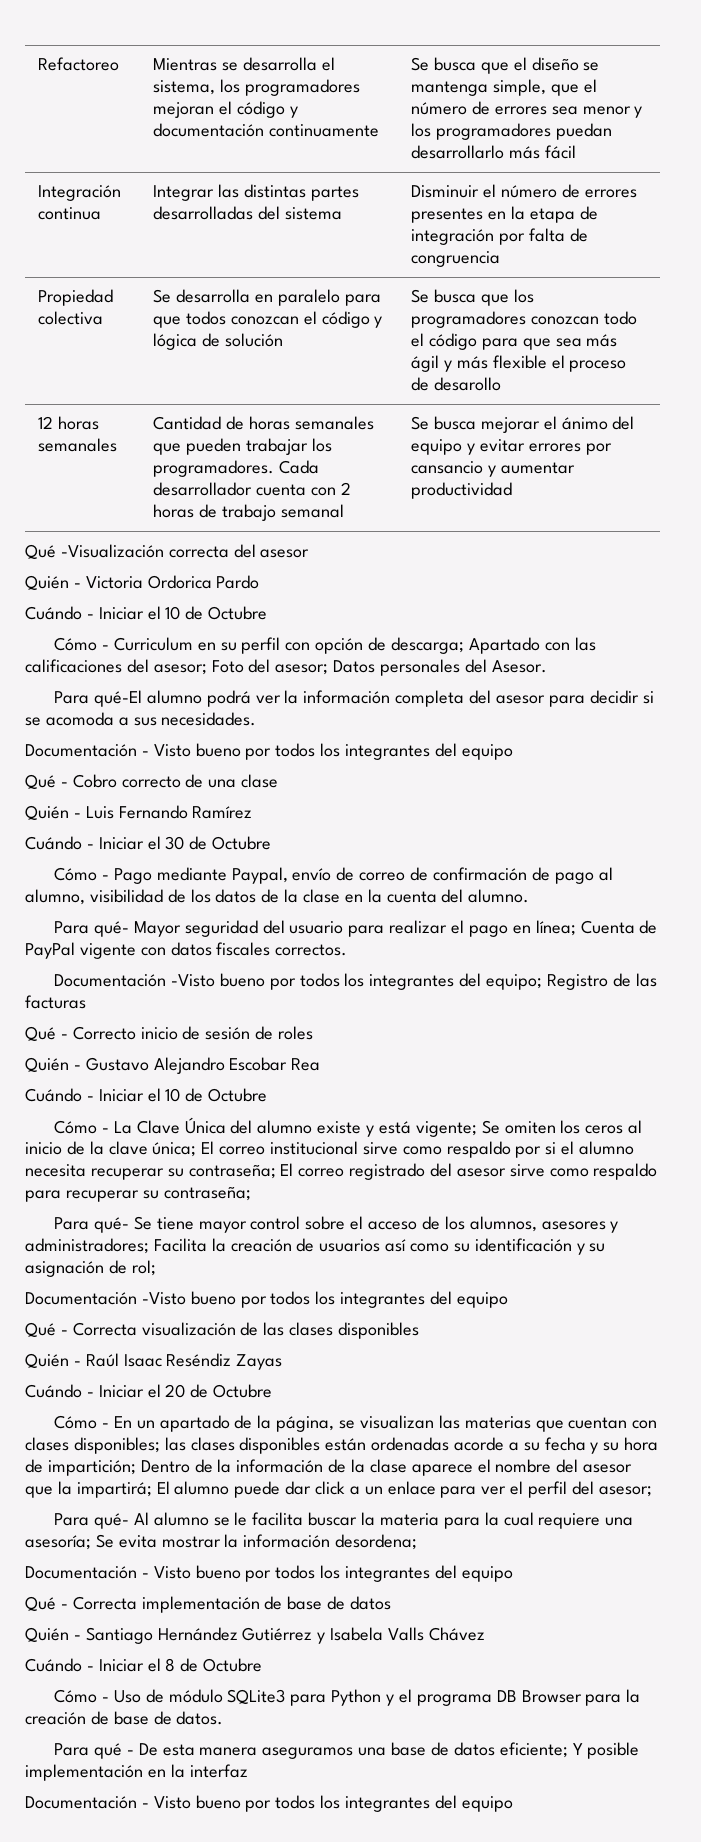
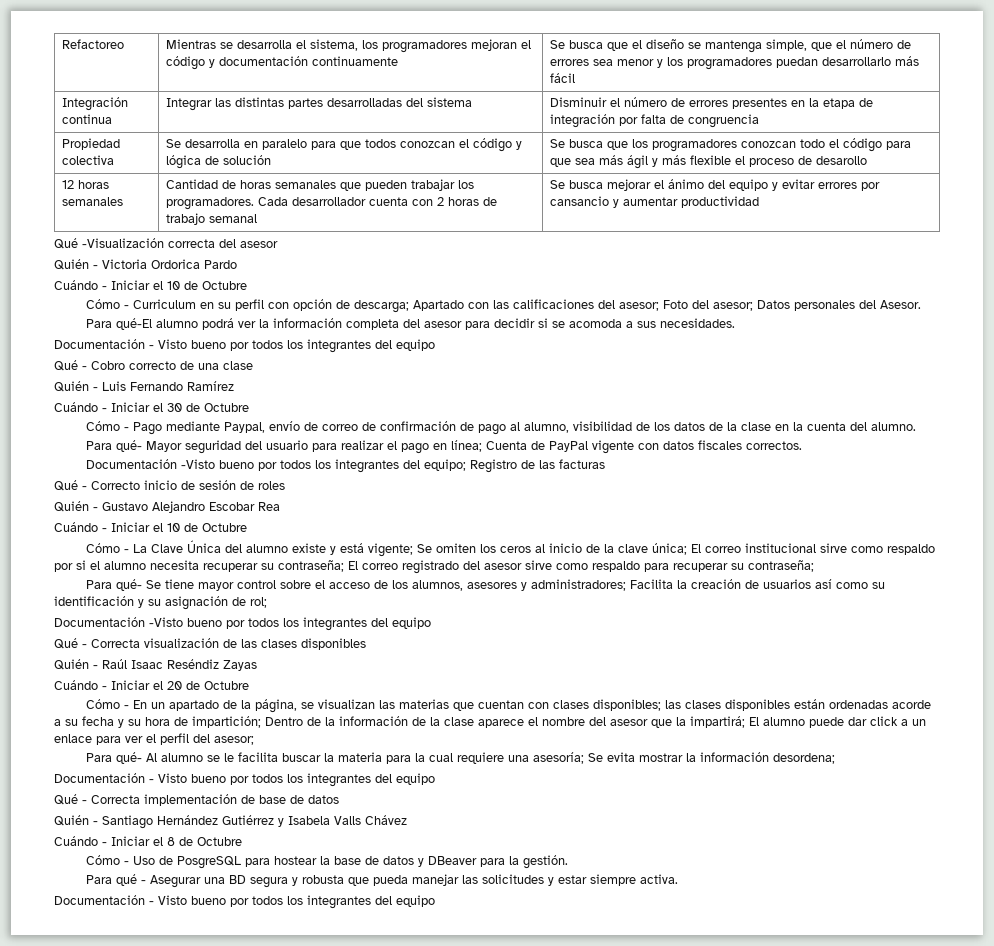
- Cómo - Uso de módulo SQLite3 para Python y el programa DB Browser para la creación de base de datos.
- Para qué - De esta manera aseguramos una base de datos eficiente; Y posible implementación en la interfaz
+ Cómo - Uso de PosgreSQL para hostear la base de datos y DBeaver para la gestión.
+ Para qué - Asegurar una BD segura y robusta que pueda manejar las solicitudes y estar siempre activa.

